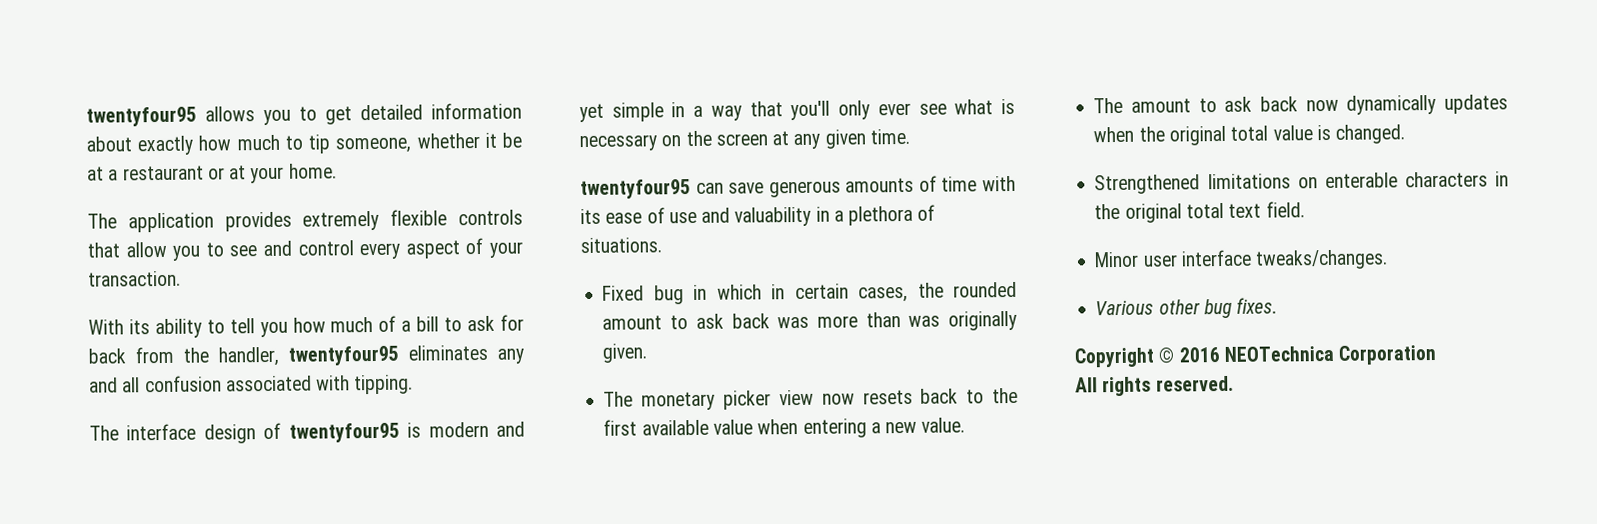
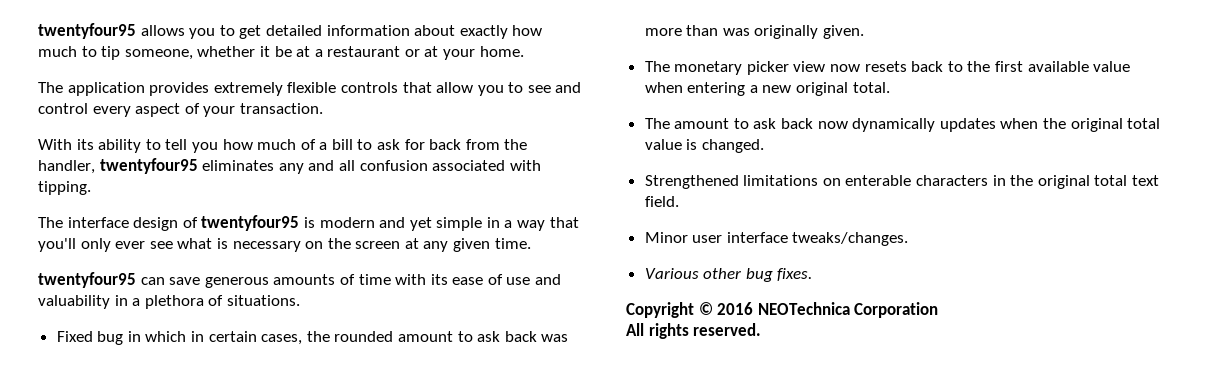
- The monetary picker view now resets back to the first available value when entering a new value.
+ The monetary picker view now resets back to the first available value when entering a new original total.

